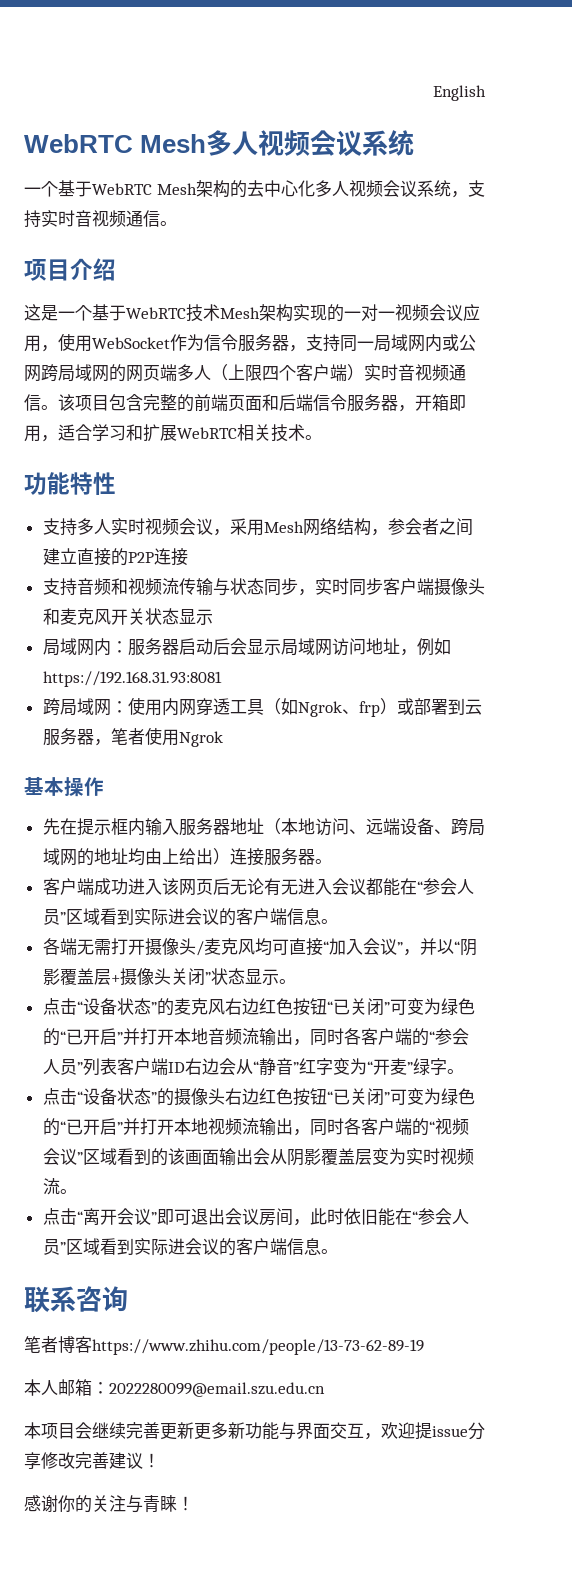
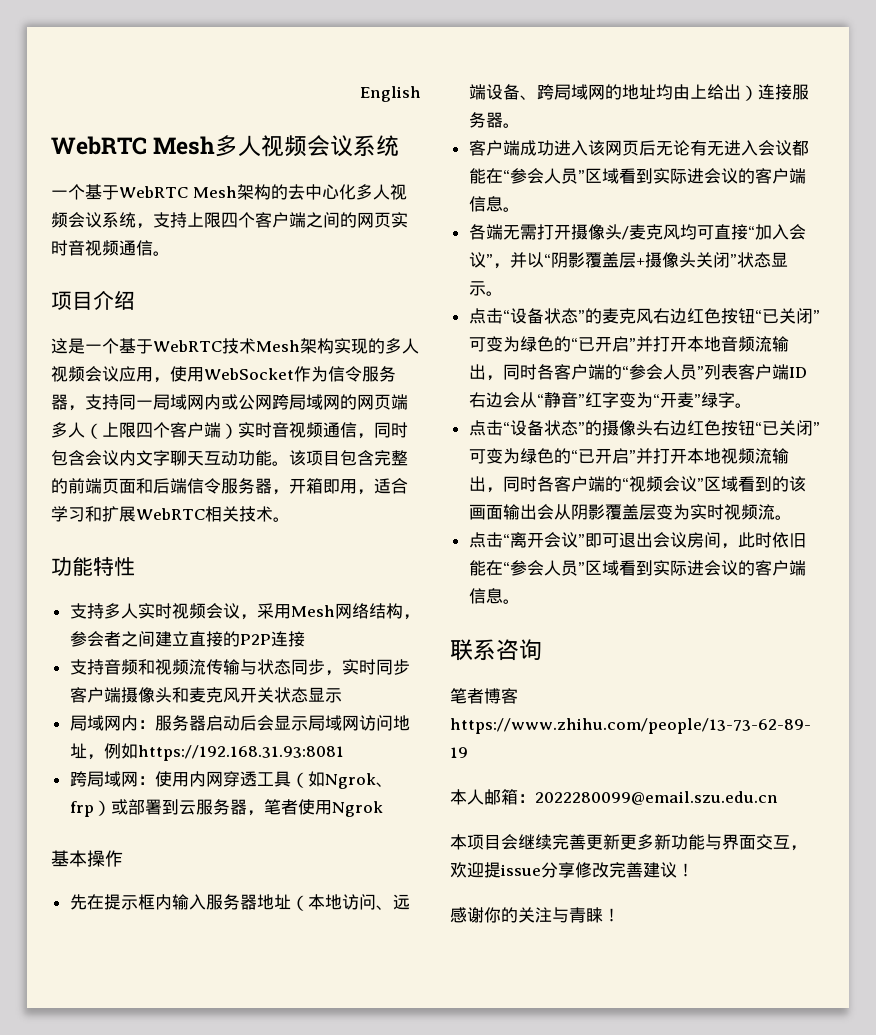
- 一个基于WebRTC Mesh架构的去中心化多人视频会议系统，支持实时音视频通信。
+ 一个基于WebRTC Mesh架构的去中心化多人视频会议系统，支持上限四个客户端之间的网页实时音视频通信。
- 这是一个基于WebRTC技术Mesh架构实现的一对一视频会议应用，使用WebSocket作为信令服务器，支持同一局域网内或公网跨局域网的网页端多人（上限四个客户端）实时音视频通信。
+ 这是一个基于WebRTC技术Mesh架构实现的多人视频会议应用，使用WebSocket作为信令服务器，支持同一局域网内或公网跨局域网的网页端多人（上限四个客户端）实时音视频通信，同时包含会议内文字聊天互动功能。

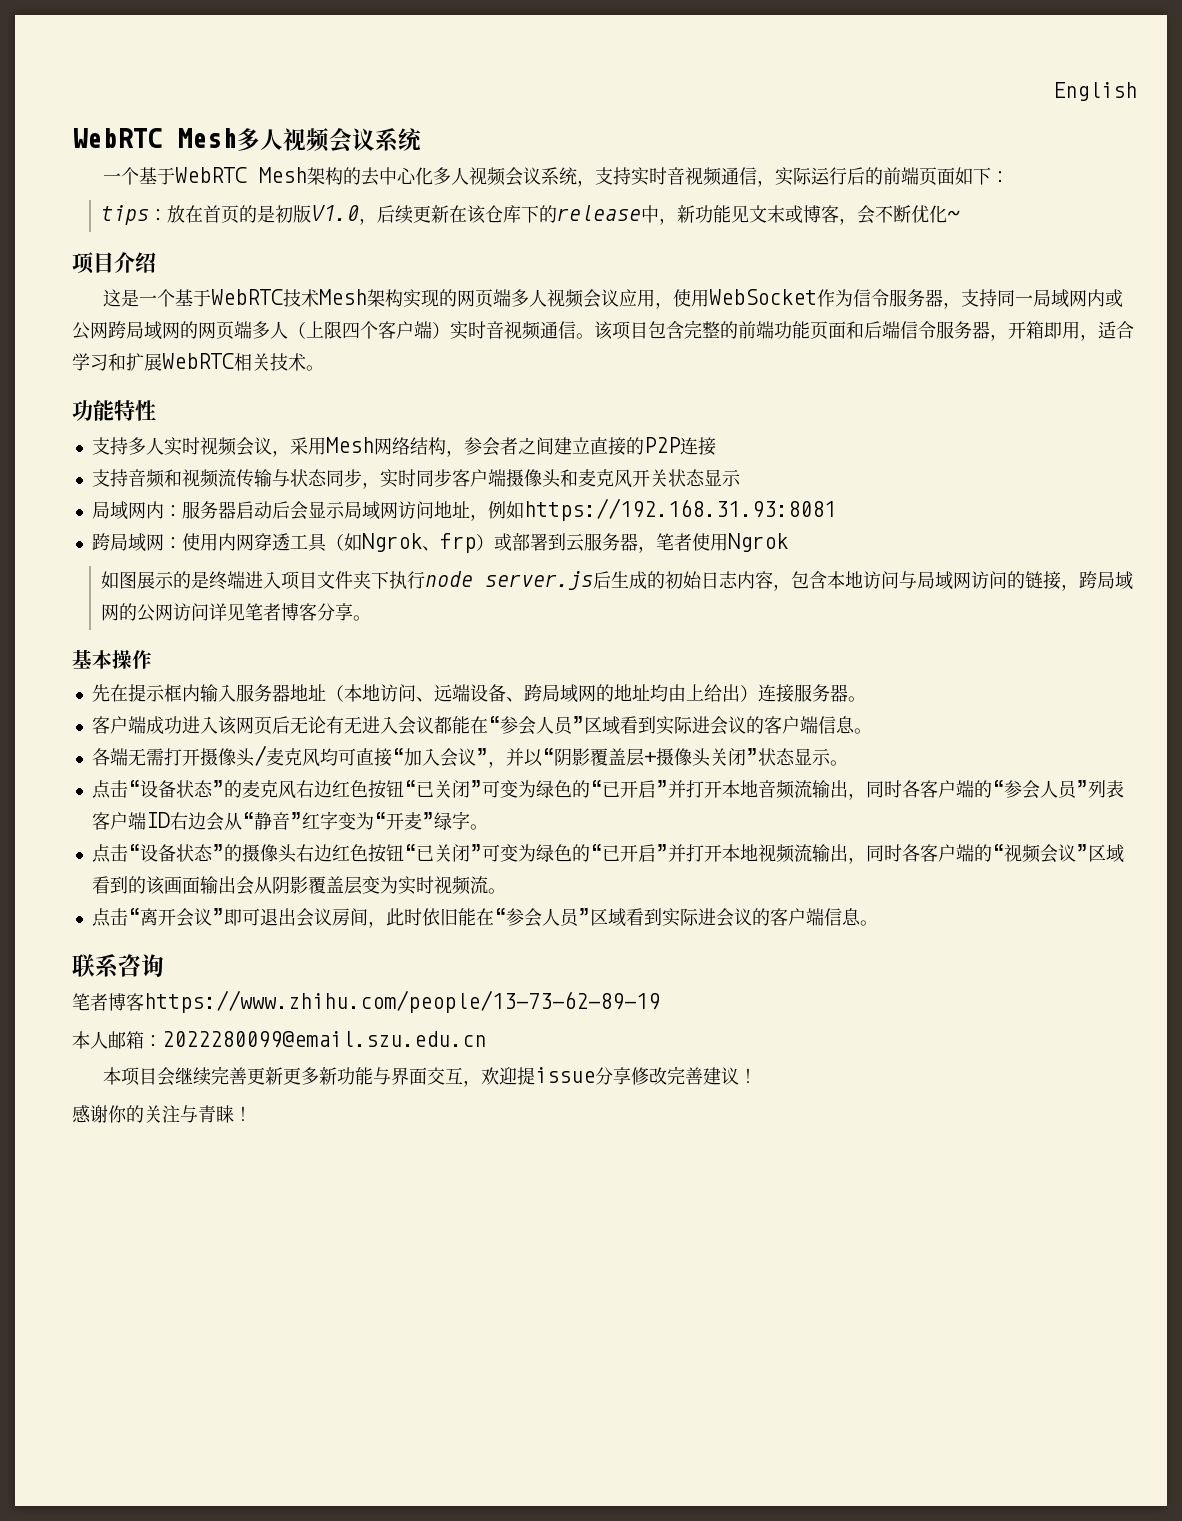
- 一个基于WebRTC Mesh架构的去中心化多人视频会议系统，支持上限四个客户端之间的网页实时音视频通信。
+ 一个基于WebRTC Mesh架构的去中心化多人视频会议系统，支持实时音视频通信，实际运行后的前端页面如下：
+ tips：放在首页的是初版V1.0，后续更新在该仓库下的release中，新功能见文末或博客，会不断优化~
- 这是一个基于WebRTC技术Mesh架构实现的多人视频会议应用，使用WebSocket作为信令服务器，支持同一局域网内或公网跨局域网的网页端多人（上限四个客户端）实时音视频通信，同时包含会议内文字聊天互动功能。
+ 这是一个基于WebRTC技术Mesh架构实现的网页端多人视频会议应用，使用WebSocket作为信令服务器，支持同一局域网内或公网跨局域网的网页端多人（上限四个客户端）实时音视频通信。
- 该项目包含完整的前端页面和后端信令服务器，开箱即用，适合学习和扩展WebRTC相关技术。
+ 该项目包含完整的前端功能页面和后端信令服务器，开箱即用，适合学习和扩展WebRTC相关技术。
+ 如图展示的是终端进入项目文件夹下执行node server.js后生成的初始日志内容，包含本地访问与局域网访问的链接，跨局域网的公网访问详见笔者博客分享。

